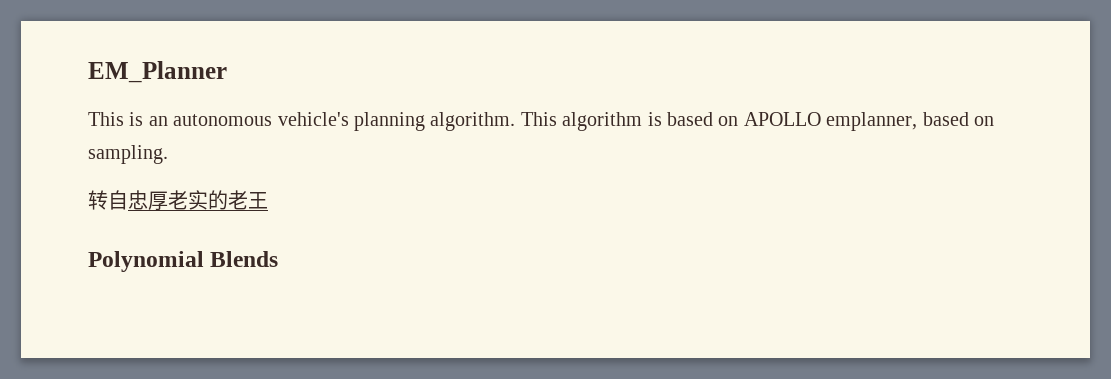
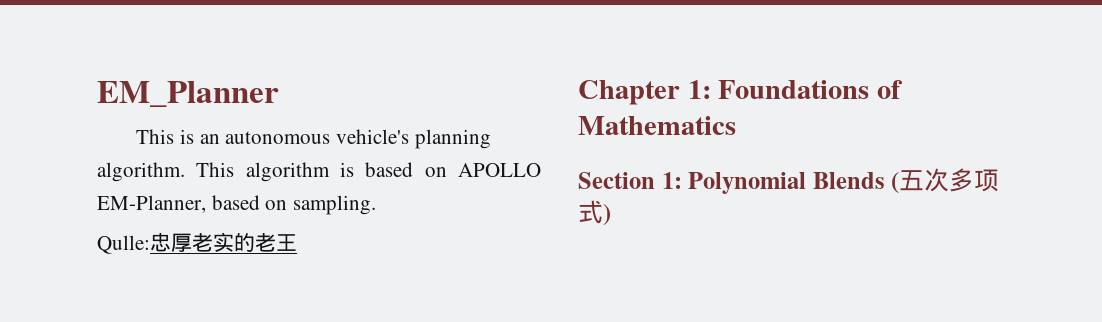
- This algorithm is based on APOLLO emplanner, based on sampling.
+ This algorithm is based on APOLLO EM-Planner, based on sampling.
- 转自忠厚老实的老王
+ Qulle:忠厚老实的老王
- Polynomial Blends
+ Chapter 1: Foundations of Mathematics
+ Section 1: Polynomial Blends (五次多项式)

